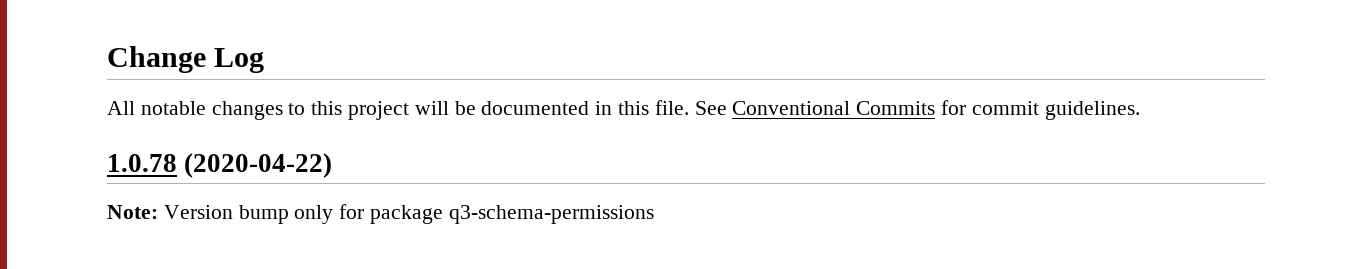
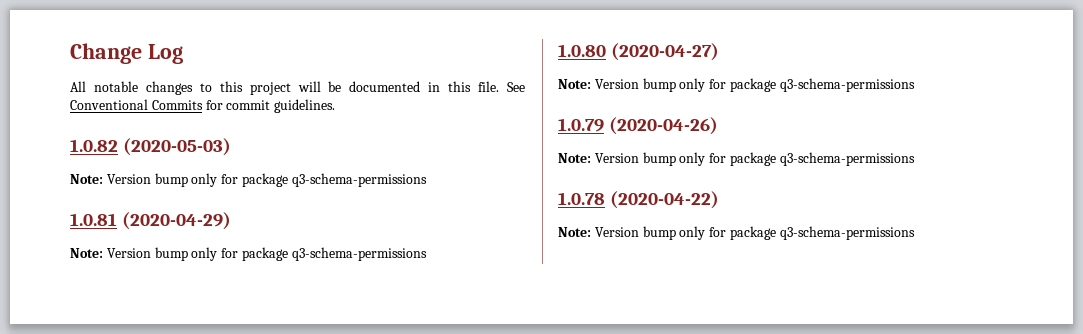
+ 1.0.82 (2020-05-03)
+ Note: Version bump only for package q3-schema-permissions
+ 1.0.81 (2020-04-29)
+ Note: Version bump only for package q3-schema-permissions
+ 1.0.80 (2020-04-27)
+ Note: Version bump only for package q3-schema-permissions
+ 1.0.79 (2020-04-26)
+ Note: Version bump only for package q3-schema-permissions

